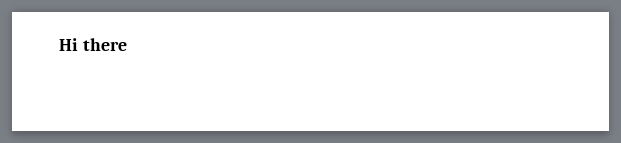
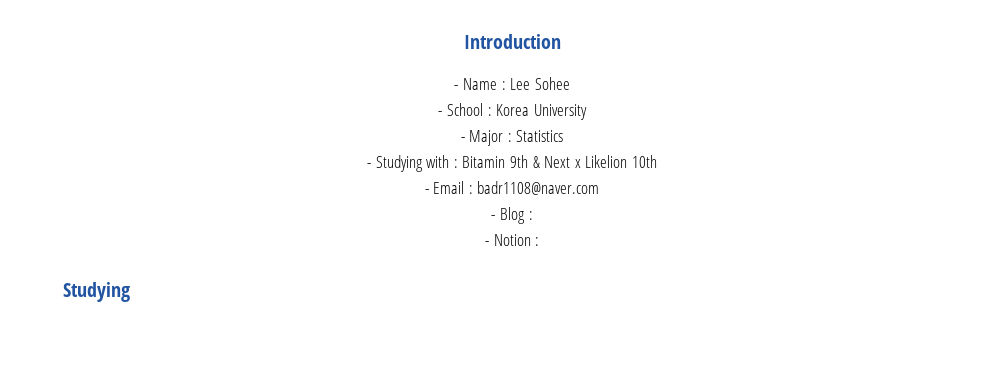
- Hi there
+ Introduction
+ - Name : Lee Sohee
+ - School : Korea University
+ - Major : Statistics
+ - Studying with : Bitamin 9th & Next x Likelion 10th
+ - Email : badr1108@naver.com
+ - Blog :
+ - Notion :
+ Studying

